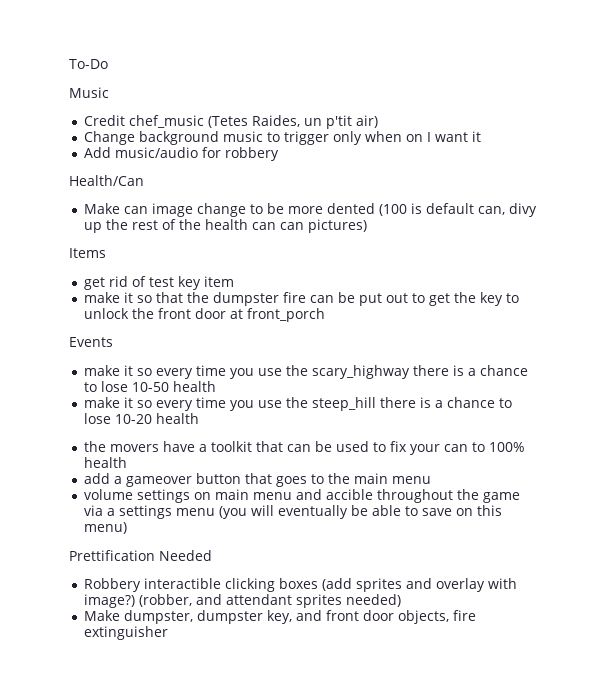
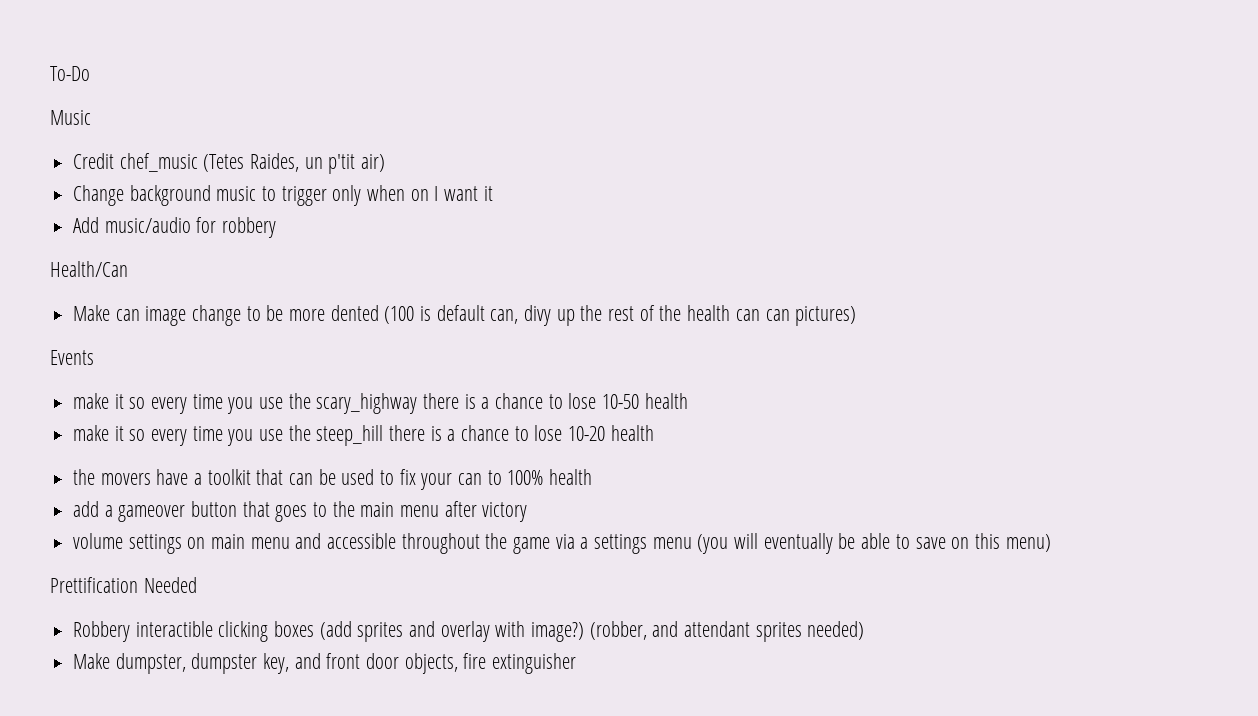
- Items
- get rid of test key item
- make it so that the dumpster fire can be put out to get the key to unlock the front door at front_porch
- add a gameover button that goes to the main menu
+ add a gameover button that goes to the main menu after victory
- volume settings on main menu and accible throughout the game via a settings menu (you will eventually be able to save on this menu)
+ volume settings on main menu and accessible throughout the game via a settings menu (you will eventually be able to save on this menu)

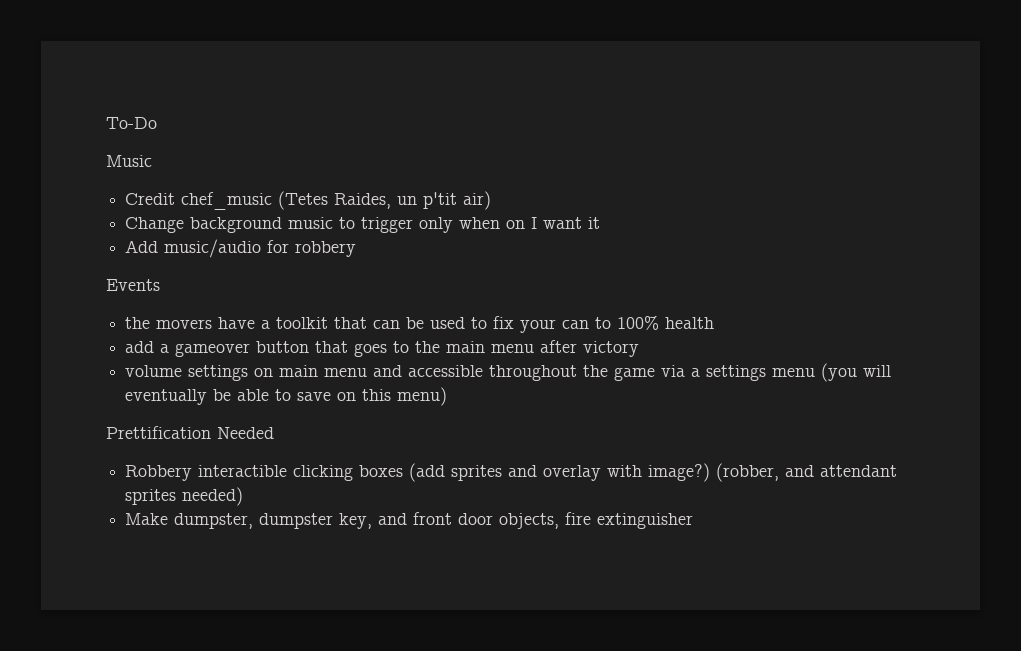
- Health/Can
- Make can image change to be more dented (100 is default can, divy up the rest of the health can can pictures)
  Events
- make it so every time you use the scary_highway there is a chance to lose 10-50 health
- make it so every time you use the steep_hill there is a chance to lose 10-20 health

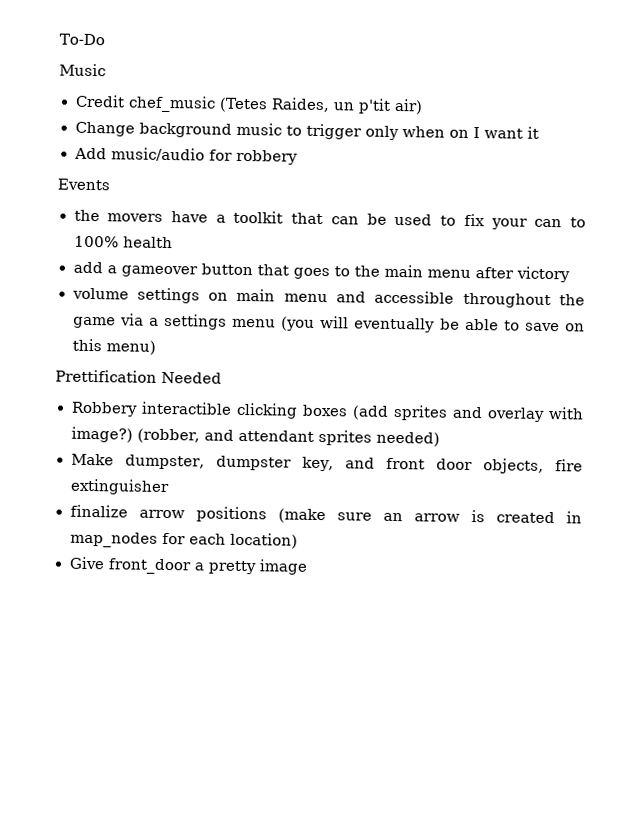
+ finalize arrow positions (make sure an arrow is created in map_nodes for each location)
+ Give front_door a pretty image

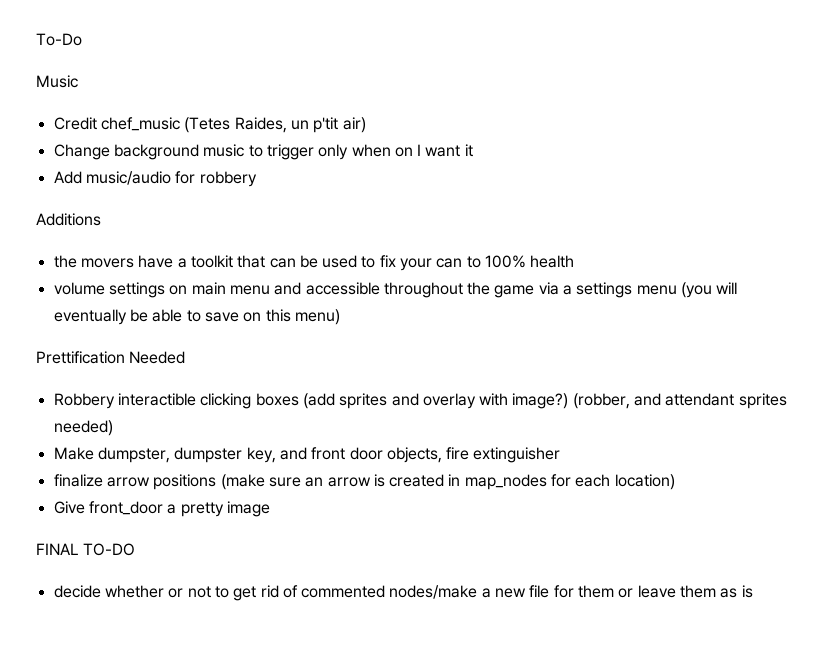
- Events
+ Additions
- add a gameover button that goes to the main menu after victory
+ FINAL TO-DO
+ decide whether or not to get rid of commented nodes/make a new file for them or leave them as is

